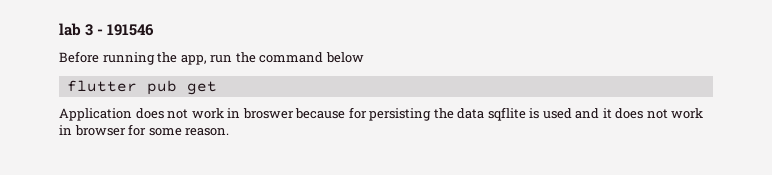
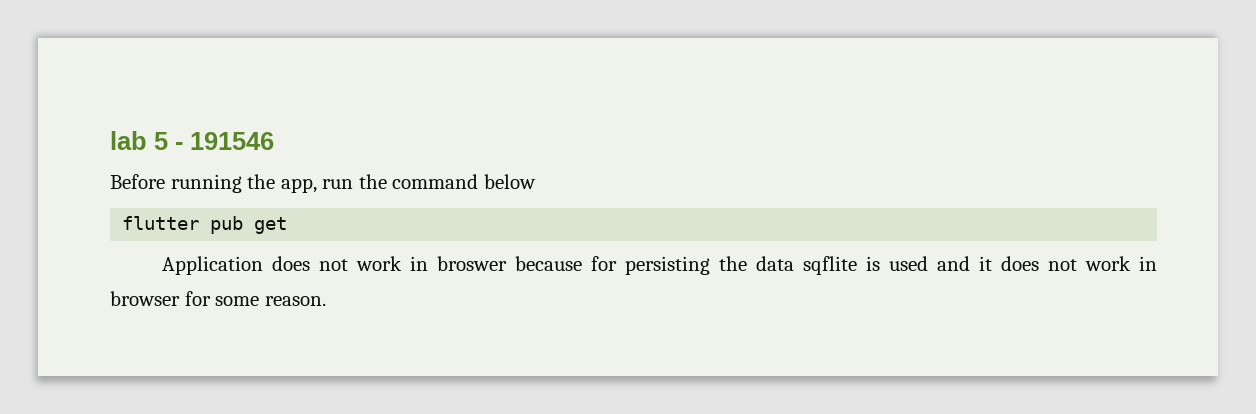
- lab 3 - 191546
+ lab 5 - 191546

